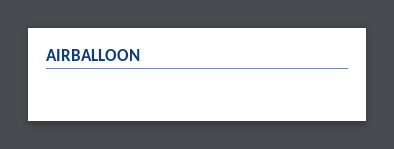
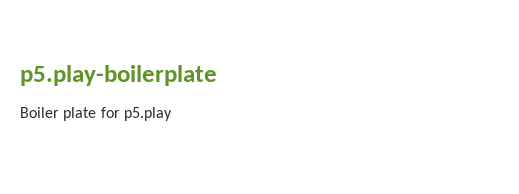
- AIRBALLOON
+ p5.play-boilerplate
+ Boiler plate for p5.play

